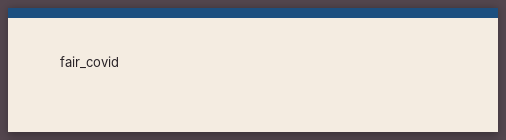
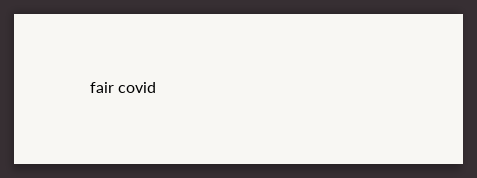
- fair_covid
+ fair covid

